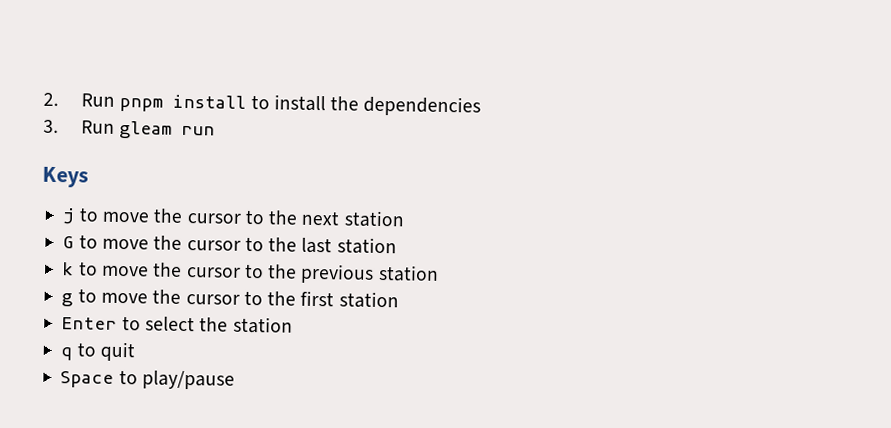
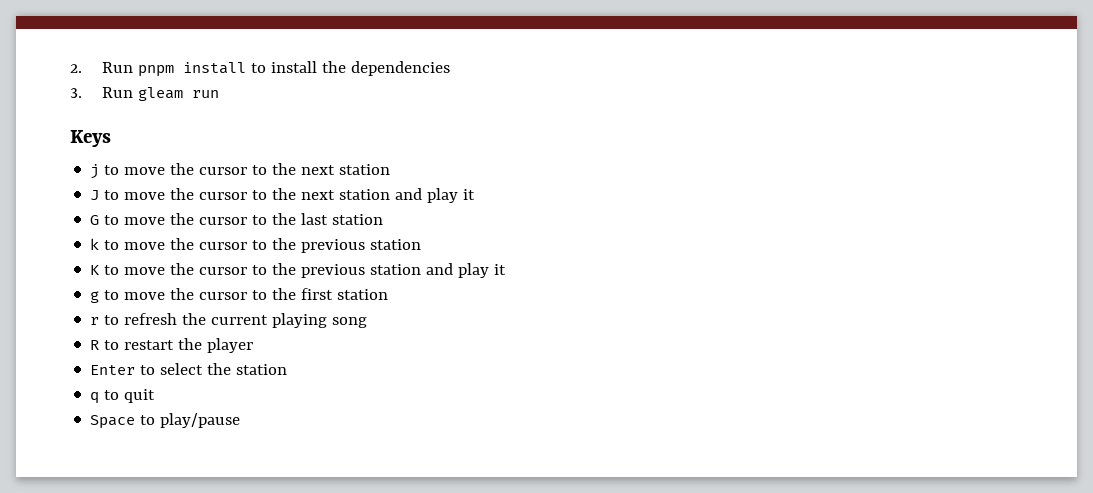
+ J to move the cursor to the next station and play it
+ K to move the cursor to the previous station and play it
+ r to refresh the current playing song
+ R to restart the player

